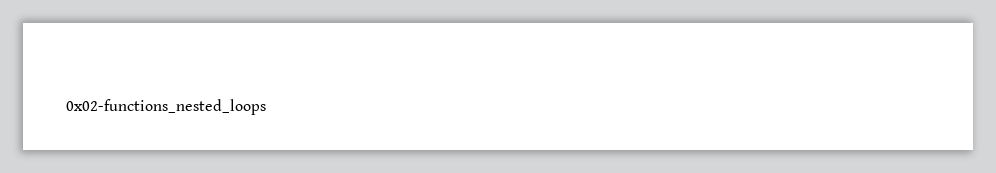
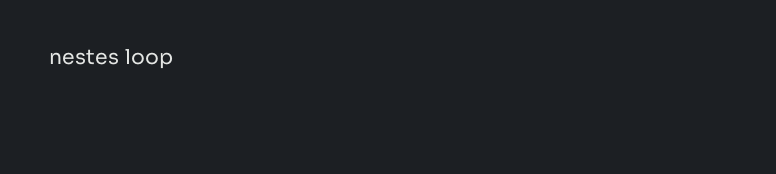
- 0x02-functions_nested_loops
+ nestes loop

